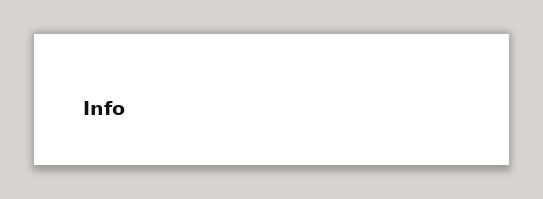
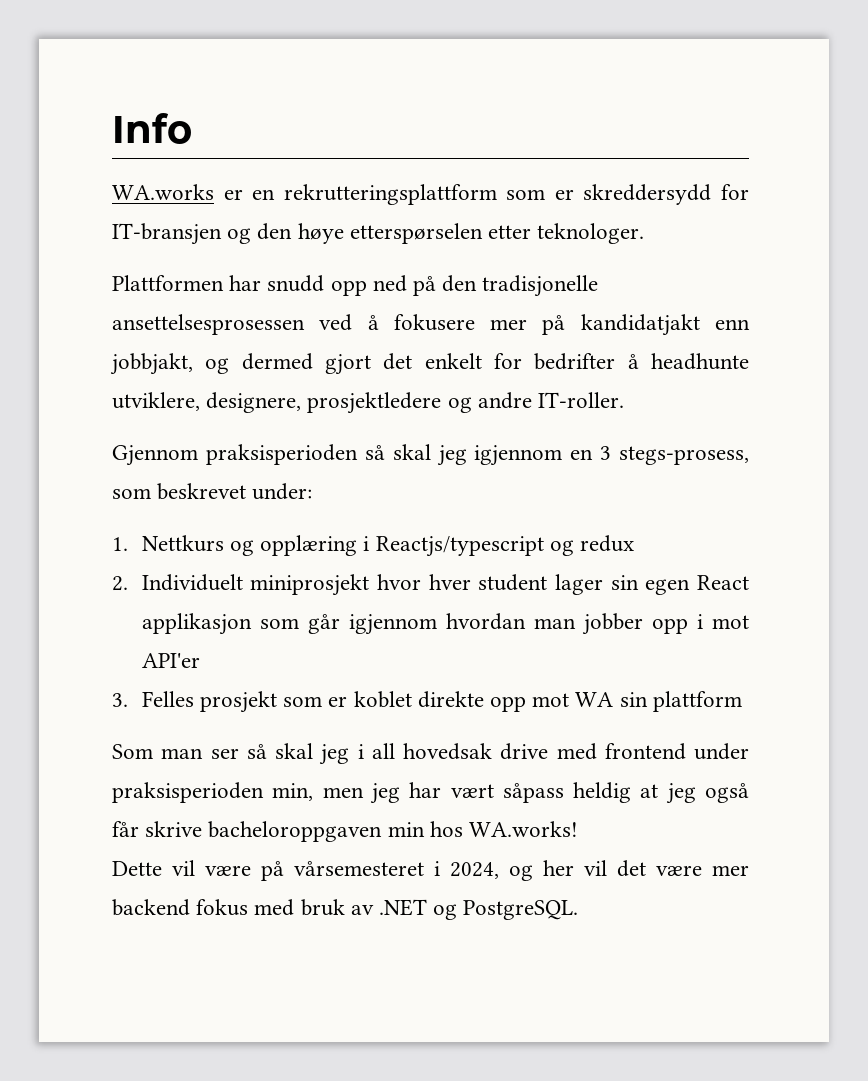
+ WA.works er en rekrutteringsplattform som er skreddersydd for IT-bransjen og den høye etterspørselen etter teknologer.
+ Plattformen har snudd opp ned på den tradisjonelle ansettelsesprosessen ved å fokusere mer på kandidatjakt enn jobbjakt, og dermed gjort det enkelt for bedrifter å headhunte utviklere, designere, prosjektledere og andre IT-roller.
+ Gjennom praksisperioden så skal jeg igjennom en 3 stegs-prosess, som beskrevet under:
+ 1. Nettkurs og opplæring i Reactjs/typescript og redux
+ 2. Individuelt miniprosjekt hvor hver student lager sin egen React applikasjon som går igjennom hvordan man jobber opp i mot API'er
+ 3. Felles prosjekt som er koblet direkte opp mot WA sin plattform
+ Som man ser så skal jeg i all hovedsak drive med frontend under praksisperioden min, men jeg har vært såpass heldig at jeg også får skrive bacheloroppgaven min hos WA.works!
+ Dette vil være på vårsemesteret i 2024, og her vil det være mer backend fokus med bruk av .NET og PostgreSQL.

